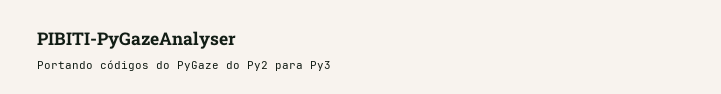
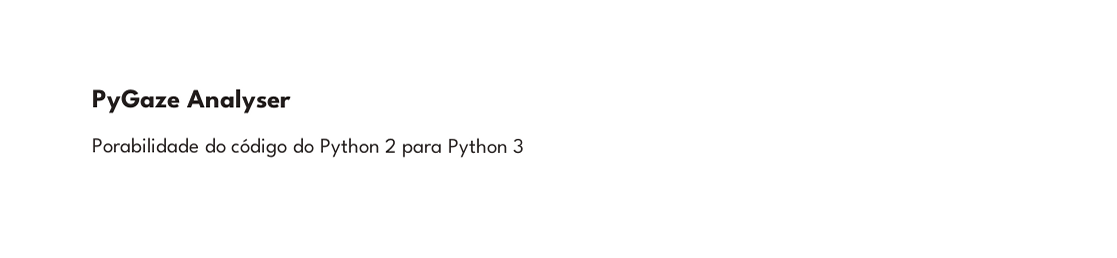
- PIBITI-PyGazeAnalyser
- Portando códigos do PyGaze do Py2 para Py3
+ PyGaze Analyser
+ Porabilidade do código do Python 2 para Python 3

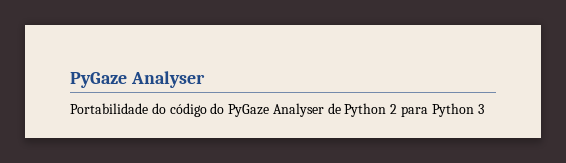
- Porabilidade do código do Python 2 para Python 3
+ Portabilidade do código do PyGaze Analyser de Python 2 para Python 3

